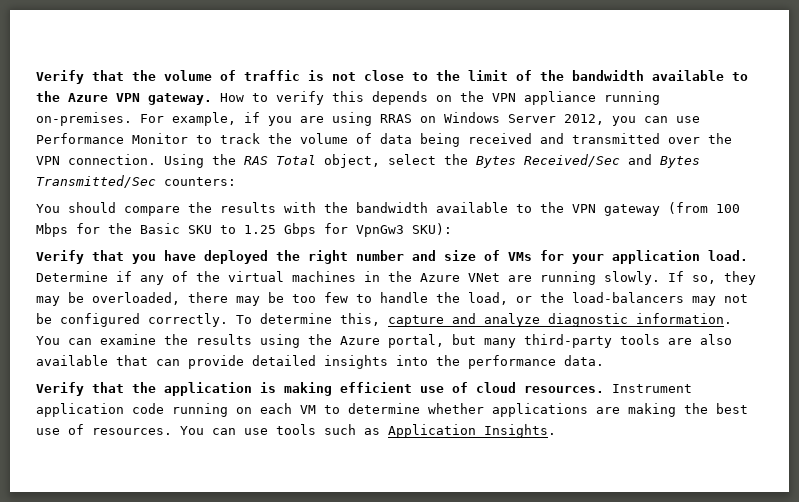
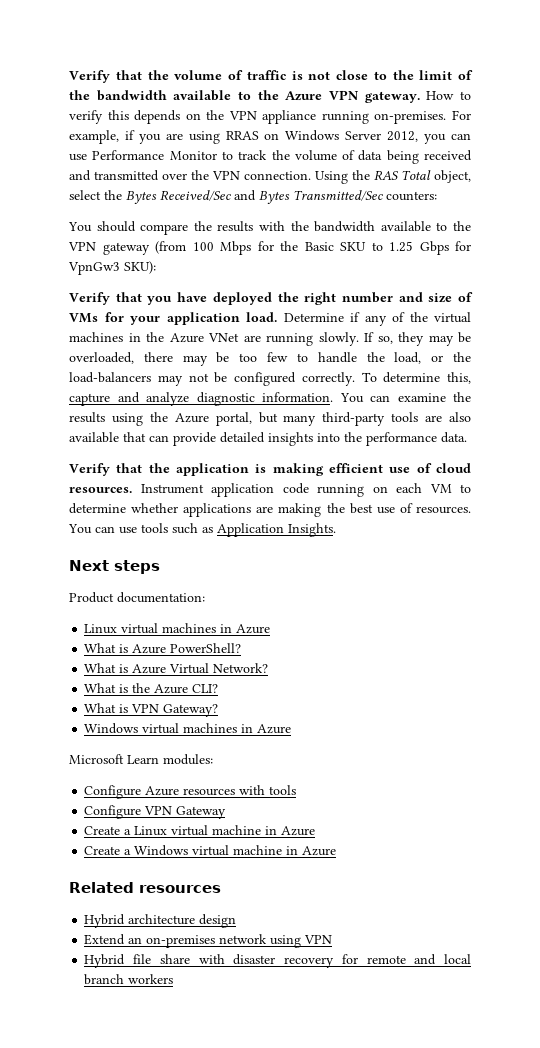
+ Next steps
+ Product documentation:
+ Linux virtual machines in Azure
+ What is Azure PowerShell?
+ What is Azure Virtual Network?
+ What is the Azure CLI?
+ What is VPN Gateway?
+ Windows virtual machines in Azure
+ Microsoft Learn modules:
+ Configure Azure resources with tools
+ Configure VPN Gateway
+ Create a Linux virtual machine in Azure
+ Create a Windows virtual machine in Azure
+ Related resources
+ Hybrid architecture design
+ Extend an on-premises network using VPN
+ Hybrid file share with disaster recovery for remote and local branch workers

